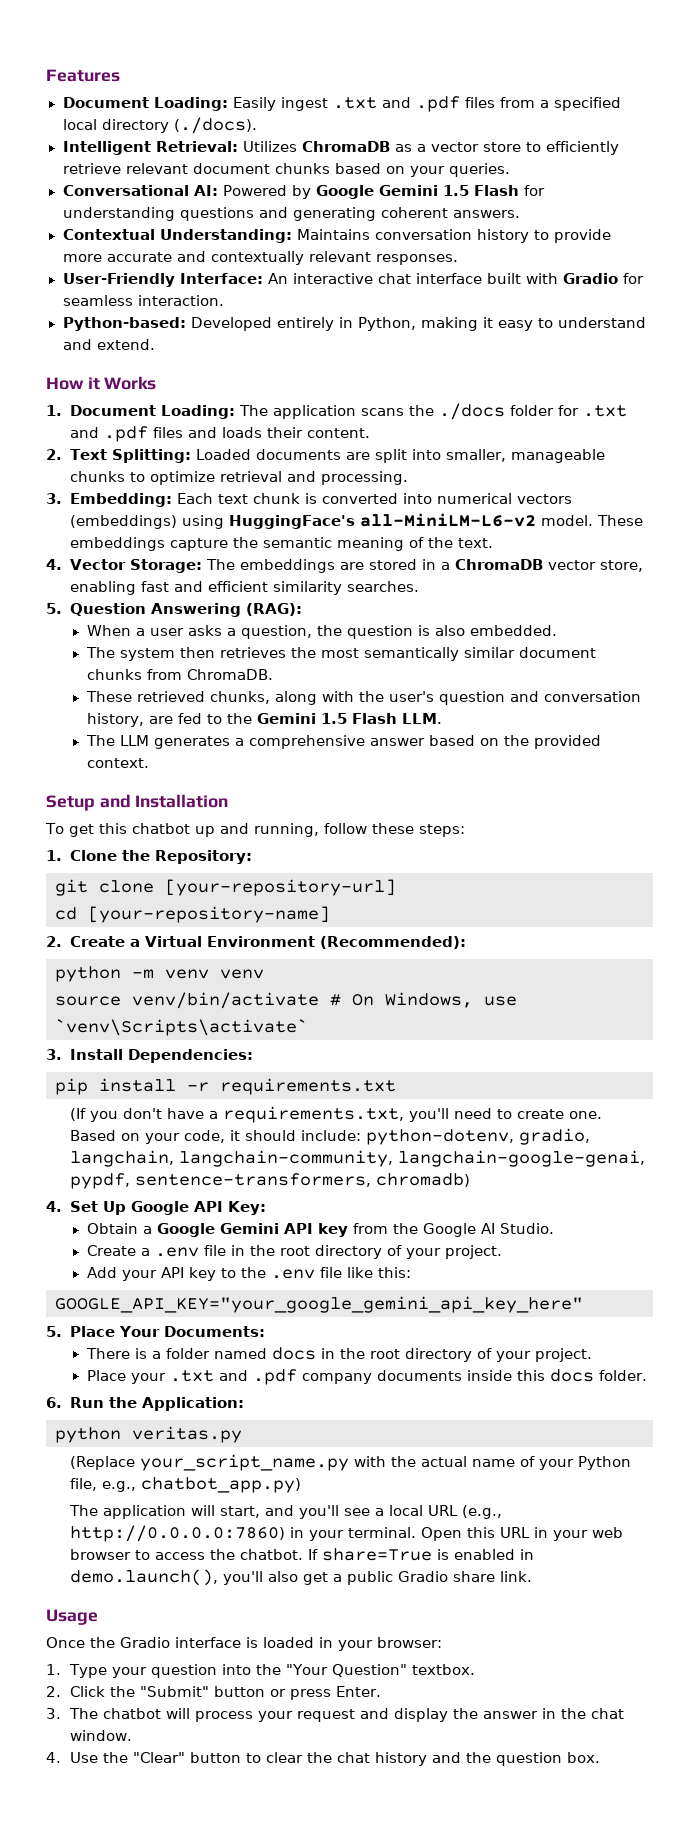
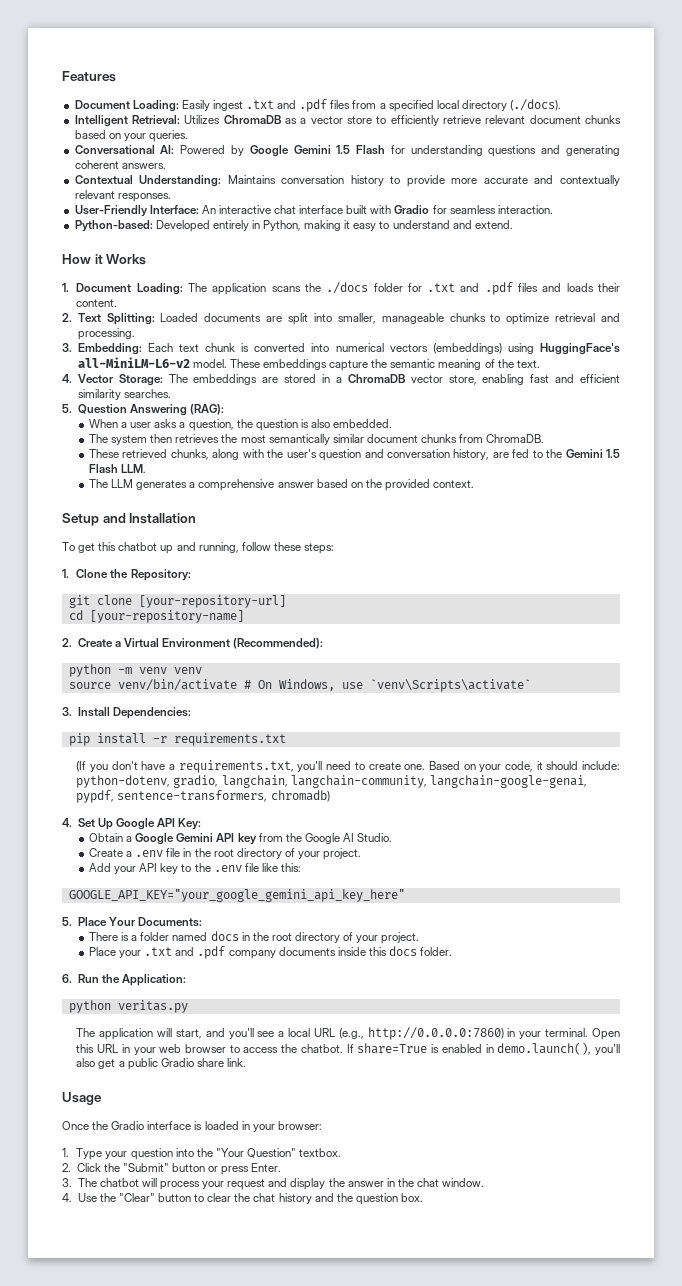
- (Replace your_script_name.py with the actual name of your Python file, e.g., chatbot_app.py)

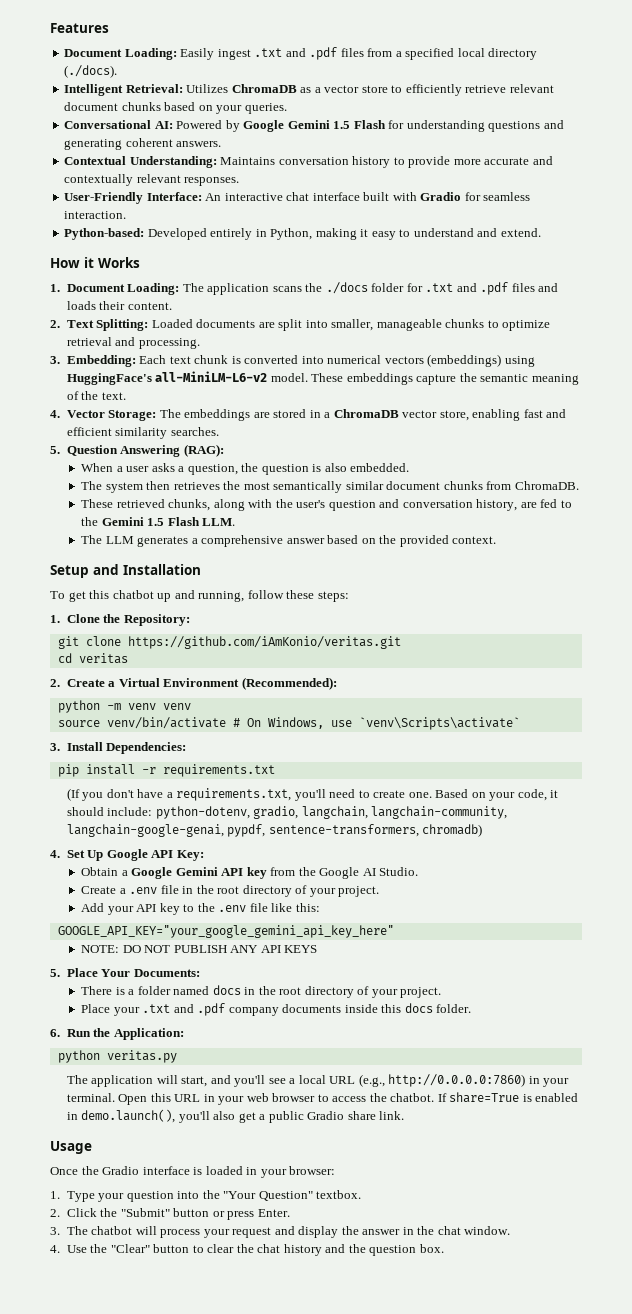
- git clone [your-repository-url]
+ git clone https://github.com/iAmKonio/veritas.git
- cd [your-repository-name]
+ cd veritas
+ NOTE: DO NOT PUBLISH ANY API KEYS

